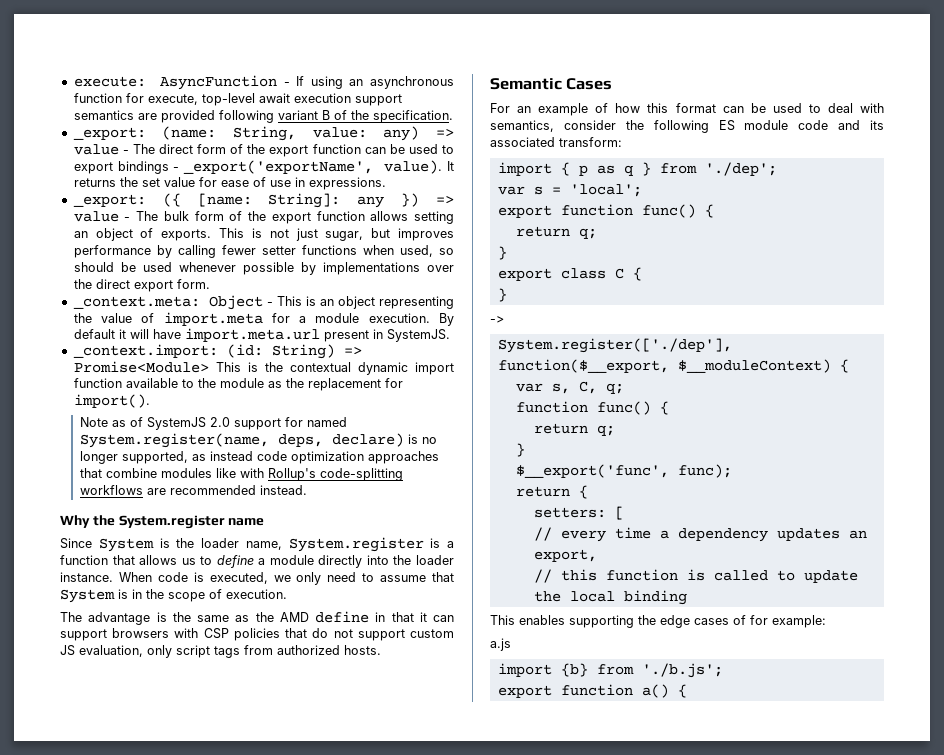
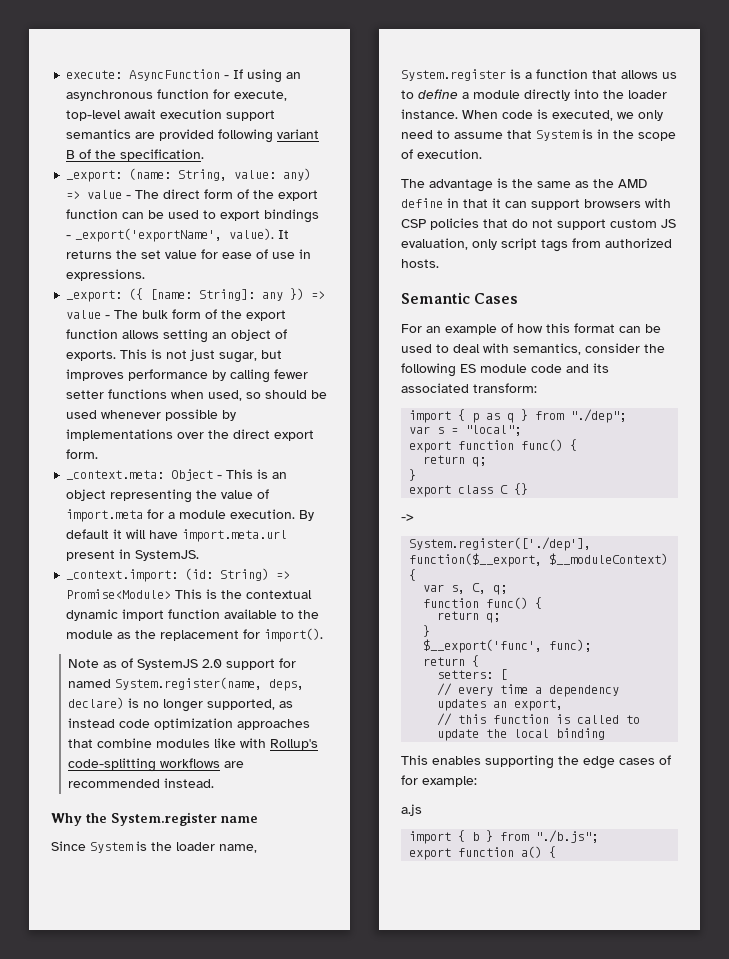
- import { p as q } from './dep';
+ import { p as q } from "./dep";
- var s = 'local';
+ var s = "local";
- export class C {
- }
+ export class C {}
- import {b} from './b.js';
+ import { b } from "./b.js";

